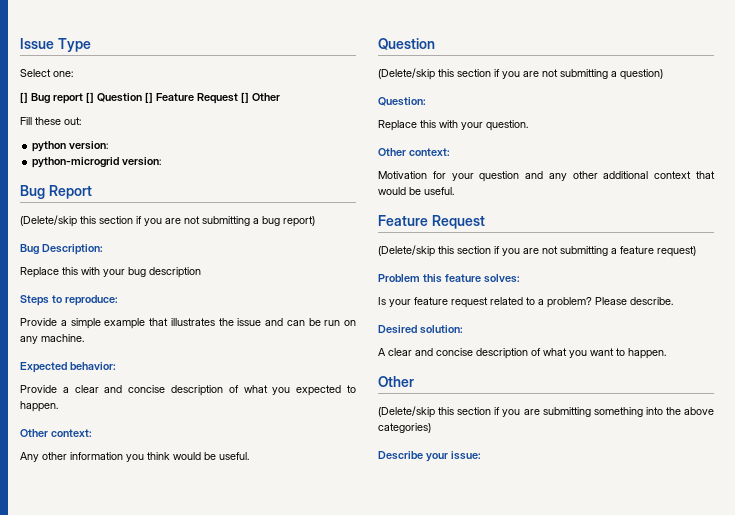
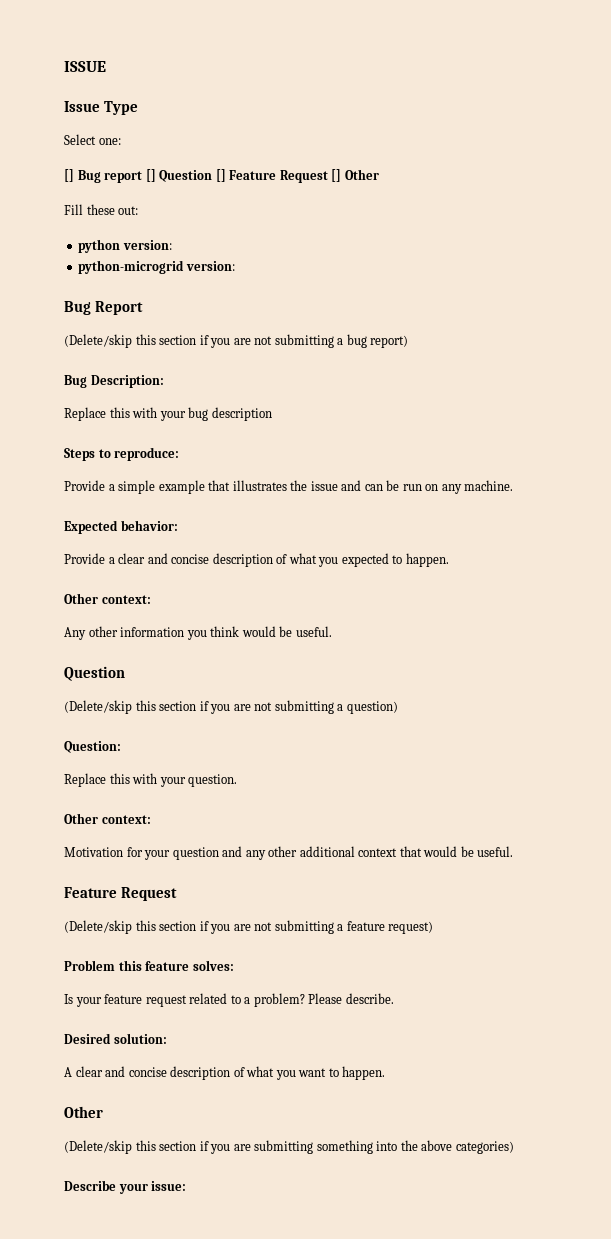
+ ISSUE

